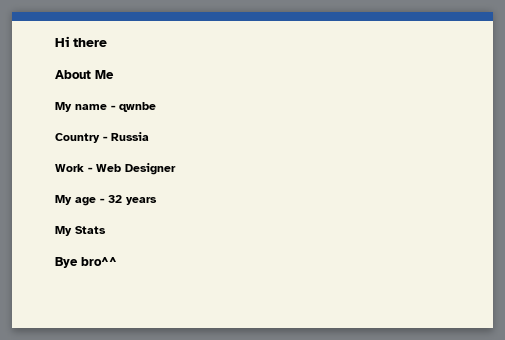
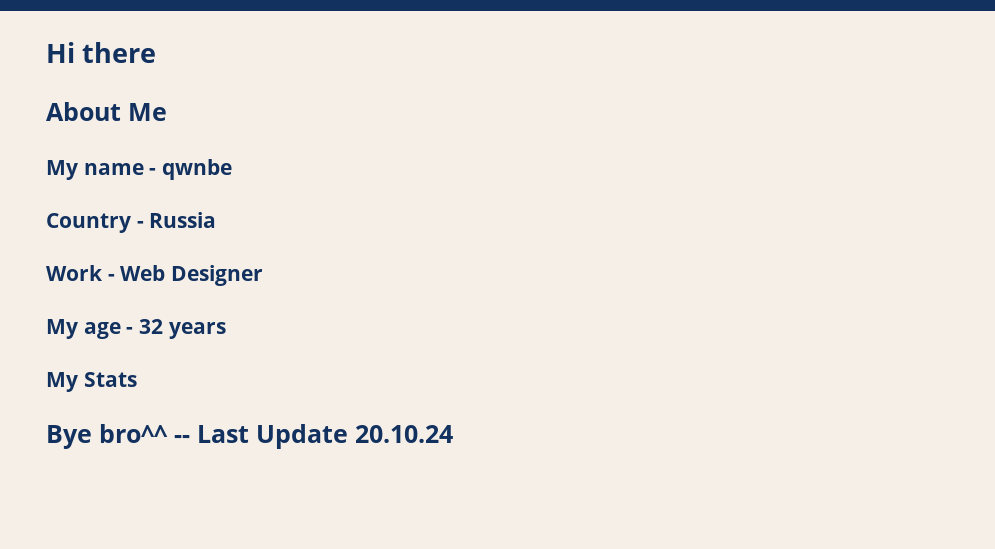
- Bye bro^^
+ Bye bro^^ -- Last Update 20.10.24

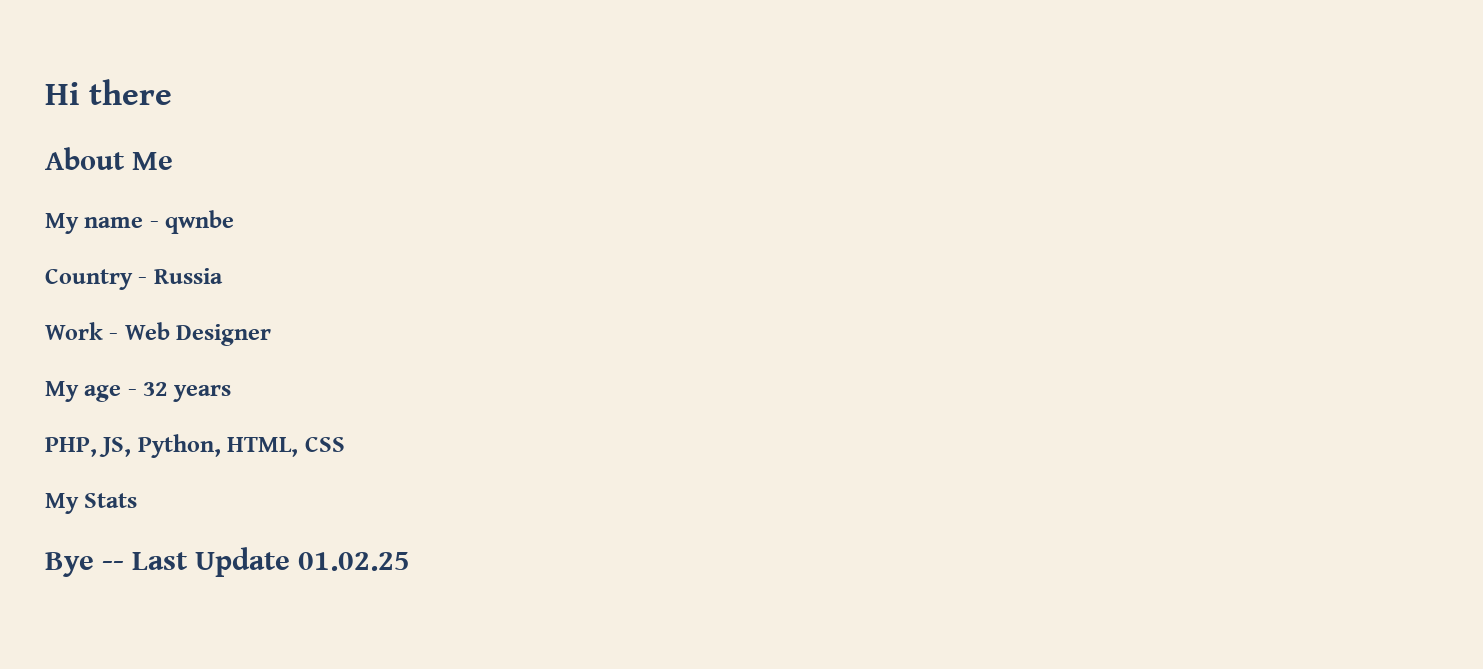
+ PHP, JS, Python, HTML, CSS
- Bye bro^^ -- Last Update 20.10.24
+ Bye -- Last Update 01.02.25

